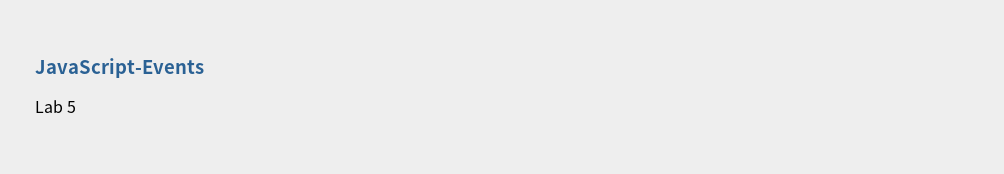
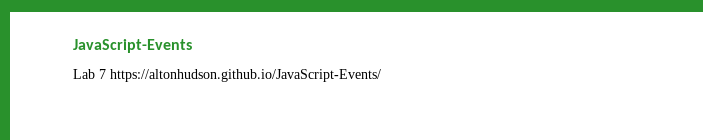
- Lab 5
+ Lab 7 https://altonhudson.github.io/JavaScript-Events/

